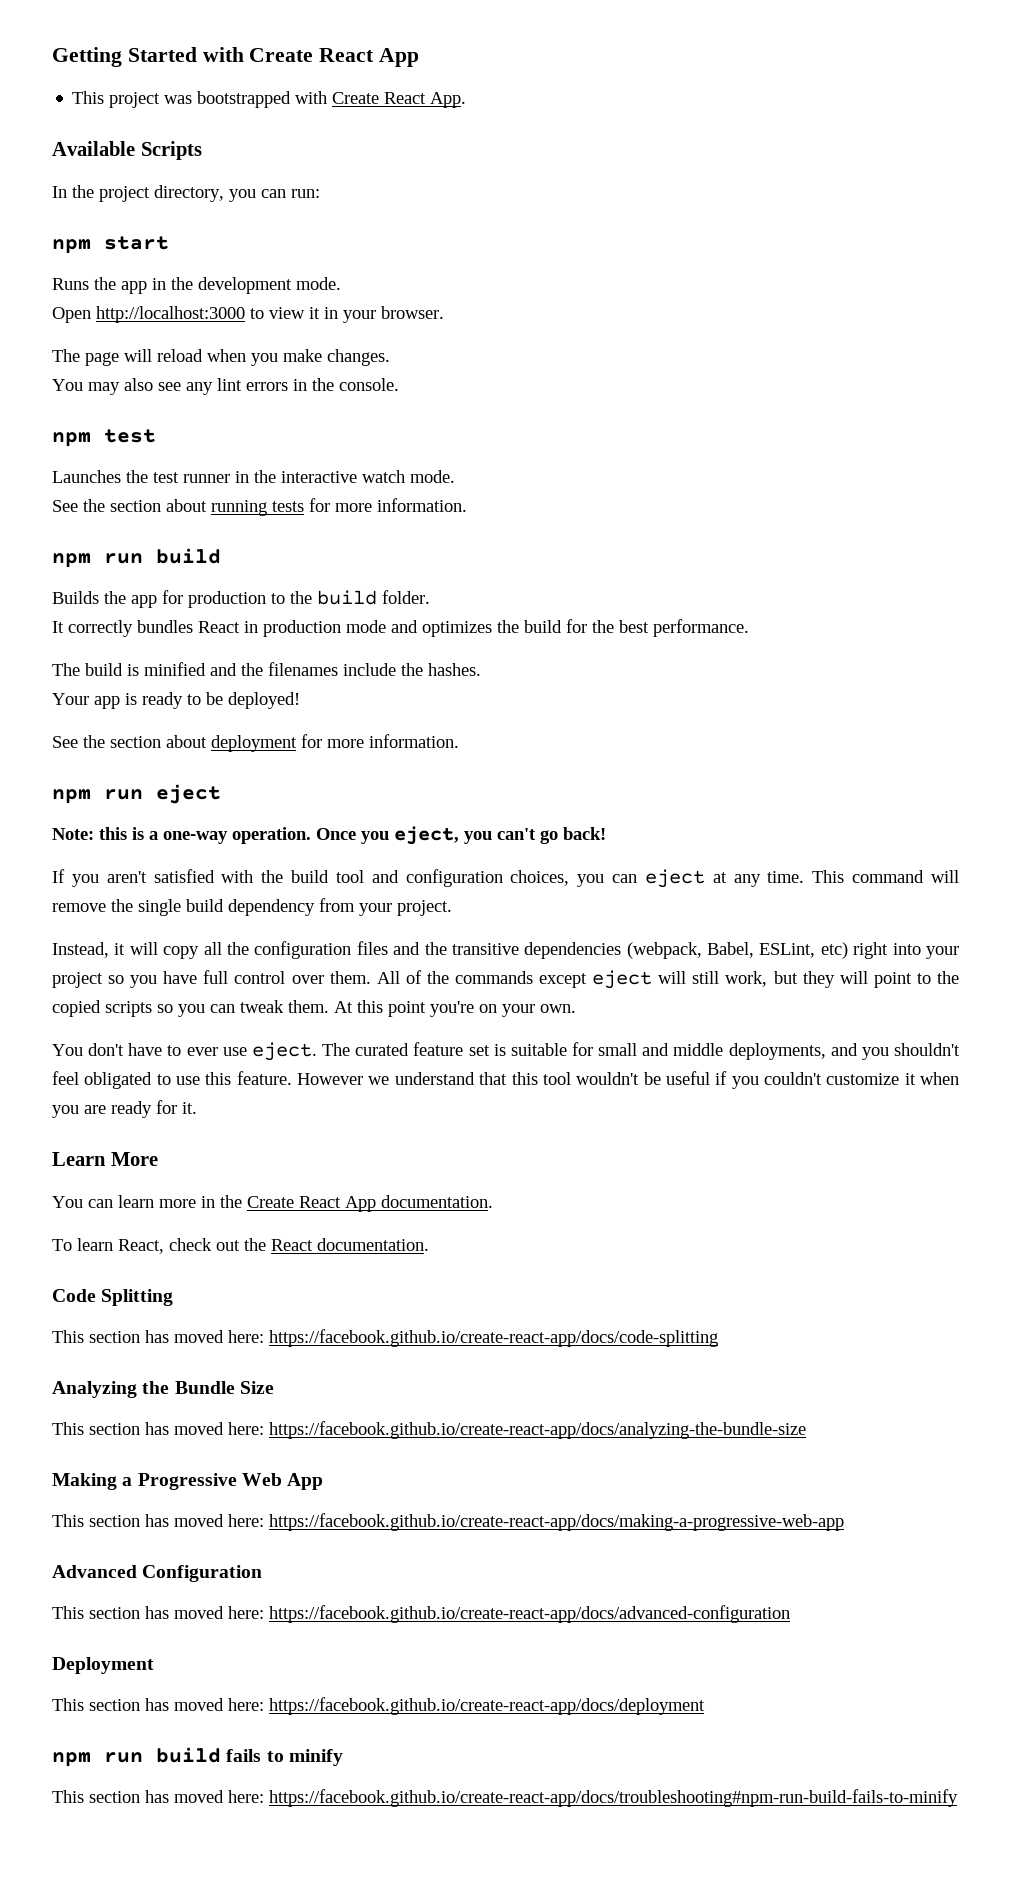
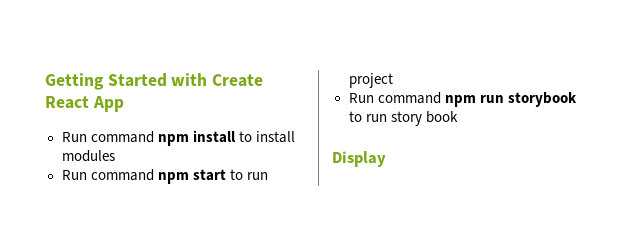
- This project was bootstrapped with Create React App.
- Available Scripts
- In the project directory, you can run:
- npm start
- Runs the app in the development mode.
- Open http://localhost:3000 to view it in your browser.
- The page will reload when you make changes.
- You may also see any lint errors in the console.
- npm test
- Launches the test runner in the interactive watch mode.
- See the section about running tests for more information.
- npm run build
- Builds the app for production to the build folder.
- It correctly bundles React in production mode and optimizes the build for the best performance.
- The build is minified and the filenames include the hashes.
- Your app is ready to be deployed!
- See the section about deployment for more information.
- npm run eject
- Note: this is a one-way operation. Once you eject, you can't go back!
- If you aren't satisfied with the build tool and configuration choices, you can eject at any time. This command will remove the single build dependency from your project.
- Instead, it will copy all the configuration files and the transitive dependencies (webpack, Babel, ESLint, etc) right into your project so you have full control over them. All of the commands except eject will still work, but they will point to the copied scripts so you can tweak them. At this point you're on your own.
- You don't have to ever use eject. The curated feature set is suitable for small and middle deployments, and you shouldn't feel obligated to use this feature. However we understand that this tool wouldn't be useful if you couldn't customize it when you are ready for it.
- Learn More
- You can learn more in the Create React App documentation.
- To learn React, check out the React documentation.
- Code Splitting
- This section has moved here: https://facebook.github.io/create-react-app/docs/code-splitting
- Analyzing the Bundle Size
- This section has moved here: https://facebook.github.io/create-react-app/docs/analyzing-the-bundle-size
- Making a Progressive Web App
- This section has moved here: https://facebook.github.io/create-react-app/docs/making-a-progressive-web-app
- Advanced Configuration
- This section has moved here: https://facebook.github.io/create-react-app/docs/advanced-configuration
- Deployment
- This section has moved here: https://facebook.github.io/create-react-app/docs/deployment
- npm run build fails to minify
- This section has moved here: https://facebook.github.io/create-react-app/docs/troubleshooting#npm-run-build-fails-to-minify
+ Run command npm install to install modules
+ Run command npm start to run project
+ Run command npm run storybook to run story book
+ Display

